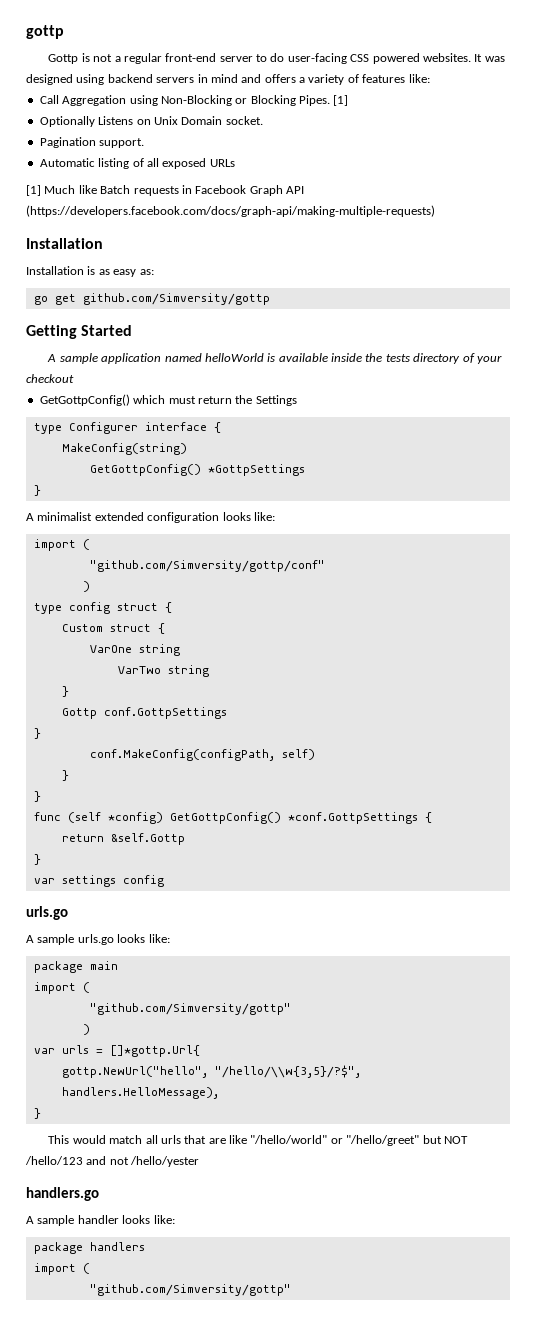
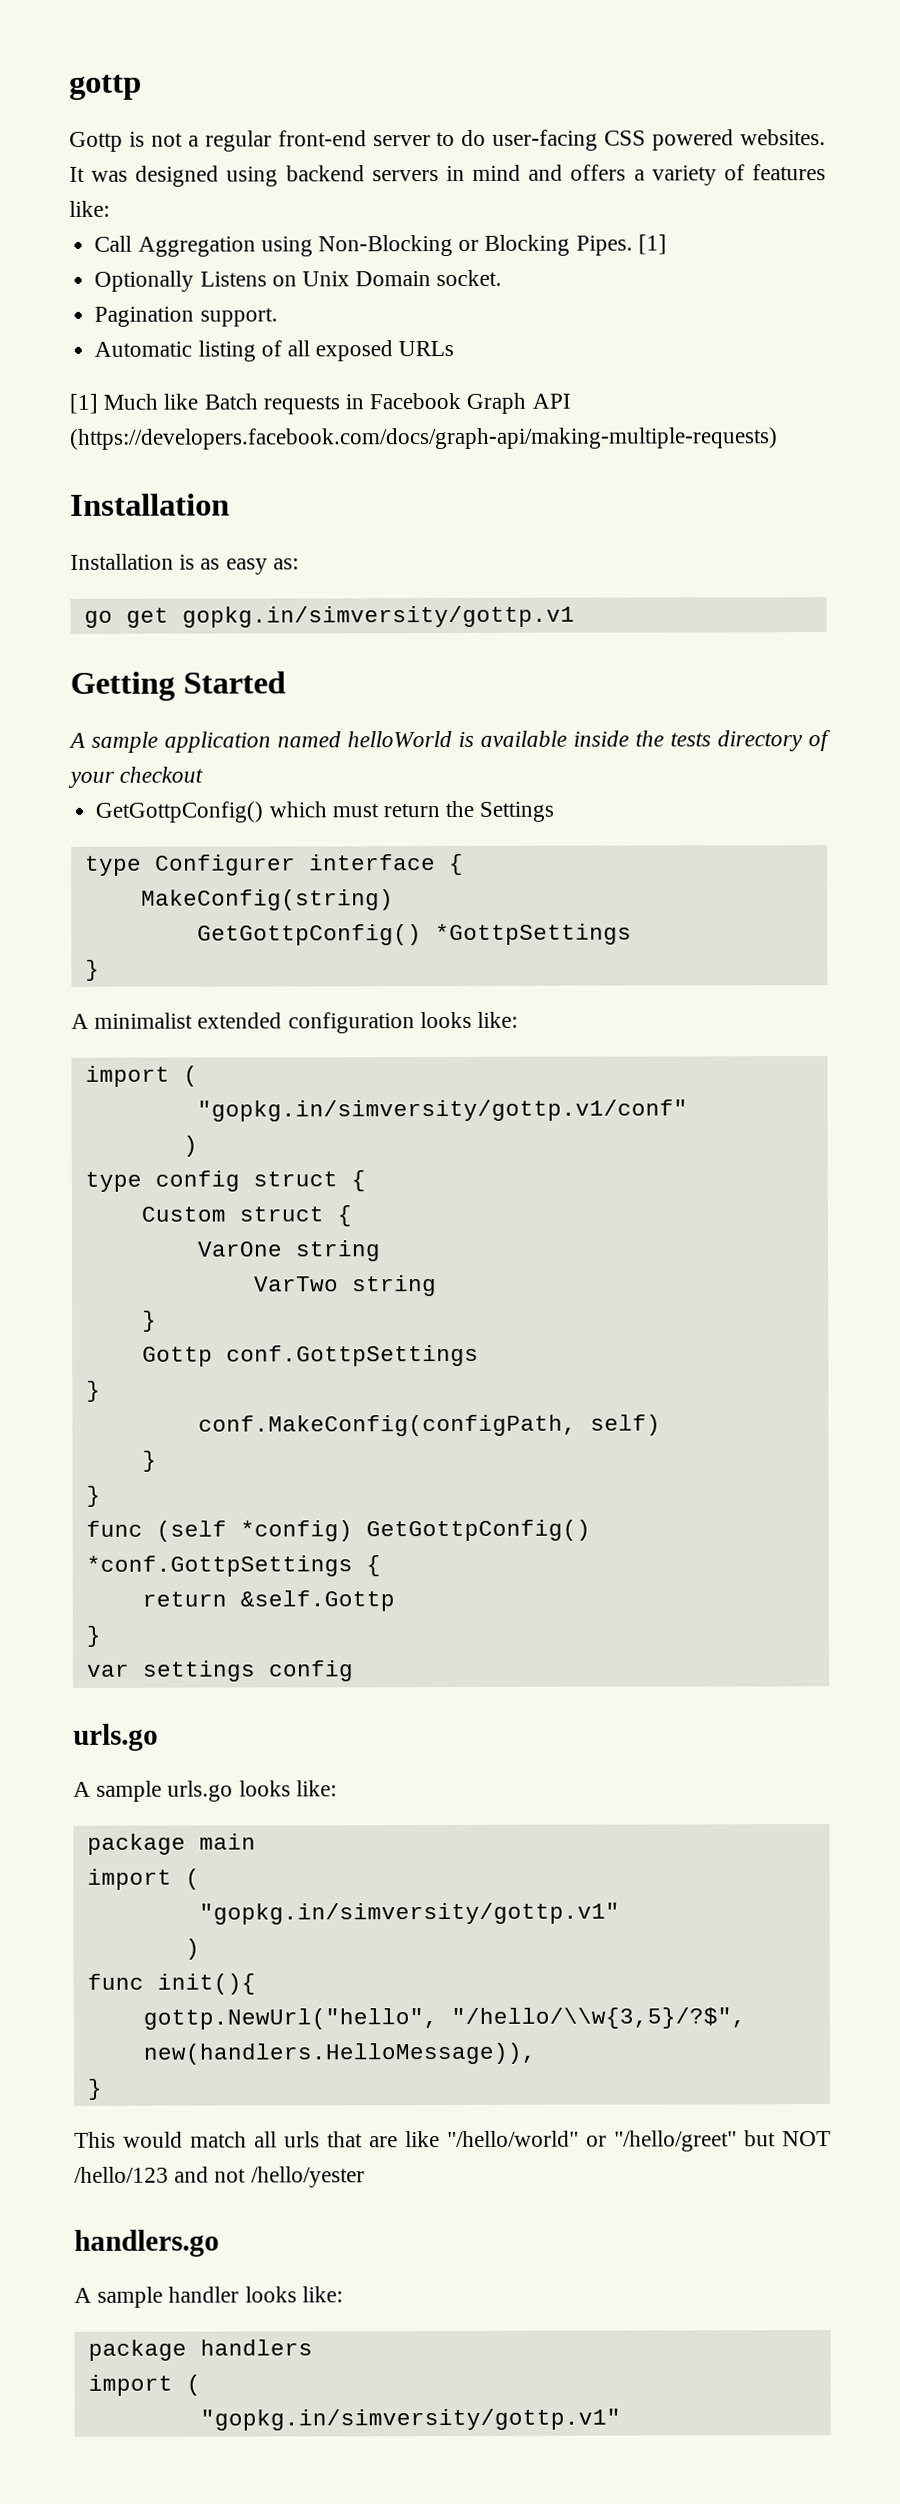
- go get github.com/Simversity/gottp
+ go get gopkg.in/simversity/gottp.v1
- "github.com/Simversity/gottp/conf"
+ "gopkg.in/simversity/gottp.v1/conf"
  package main
  import (
- "github.com/Simversity/gottp"
+ "gopkg.in/simversity/gottp.v1"
  )
- var urls = []*gottp.Url{
+ func init(){
- gottp.NewUrl("hello", "/hello/\\w{3,5}/?$", handlers.HelloMessage),
+ gottp.NewUrl("hello", "/hello/\\w{3,5}/?$", new(handlers.HelloMessage)),
  package handlers
  import (
- "github.com/Simversity/gottp"
+ "gopkg.in/simversity/gottp.v1"

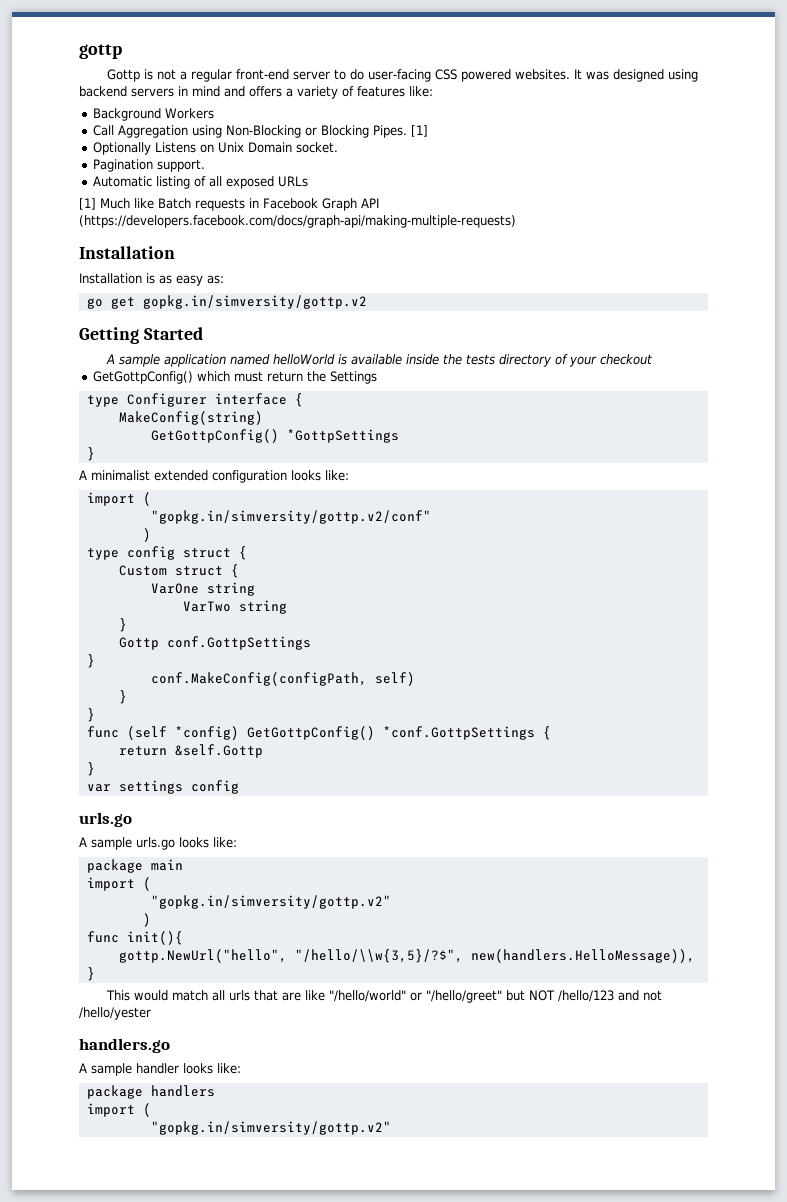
+ Background Workers
- go get gopkg.in/simversity/gottp.v1
+ go get gopkg.in/simversity/gottp.v2
- "gopkg.in/simversity/gottp.v1/conf"
+ "gopkg.in/simversity/gottp.v2/conf"
  package main
  import (
- "gopkg.in/simversity/gottp.v1"
+ "gopkg.in/simversity/gottp.v2"
  package handlers
  import (
- "gopkg.in/simversity/gottp.v1"
+ "gopkg.in/simversity/gottp.v2"

